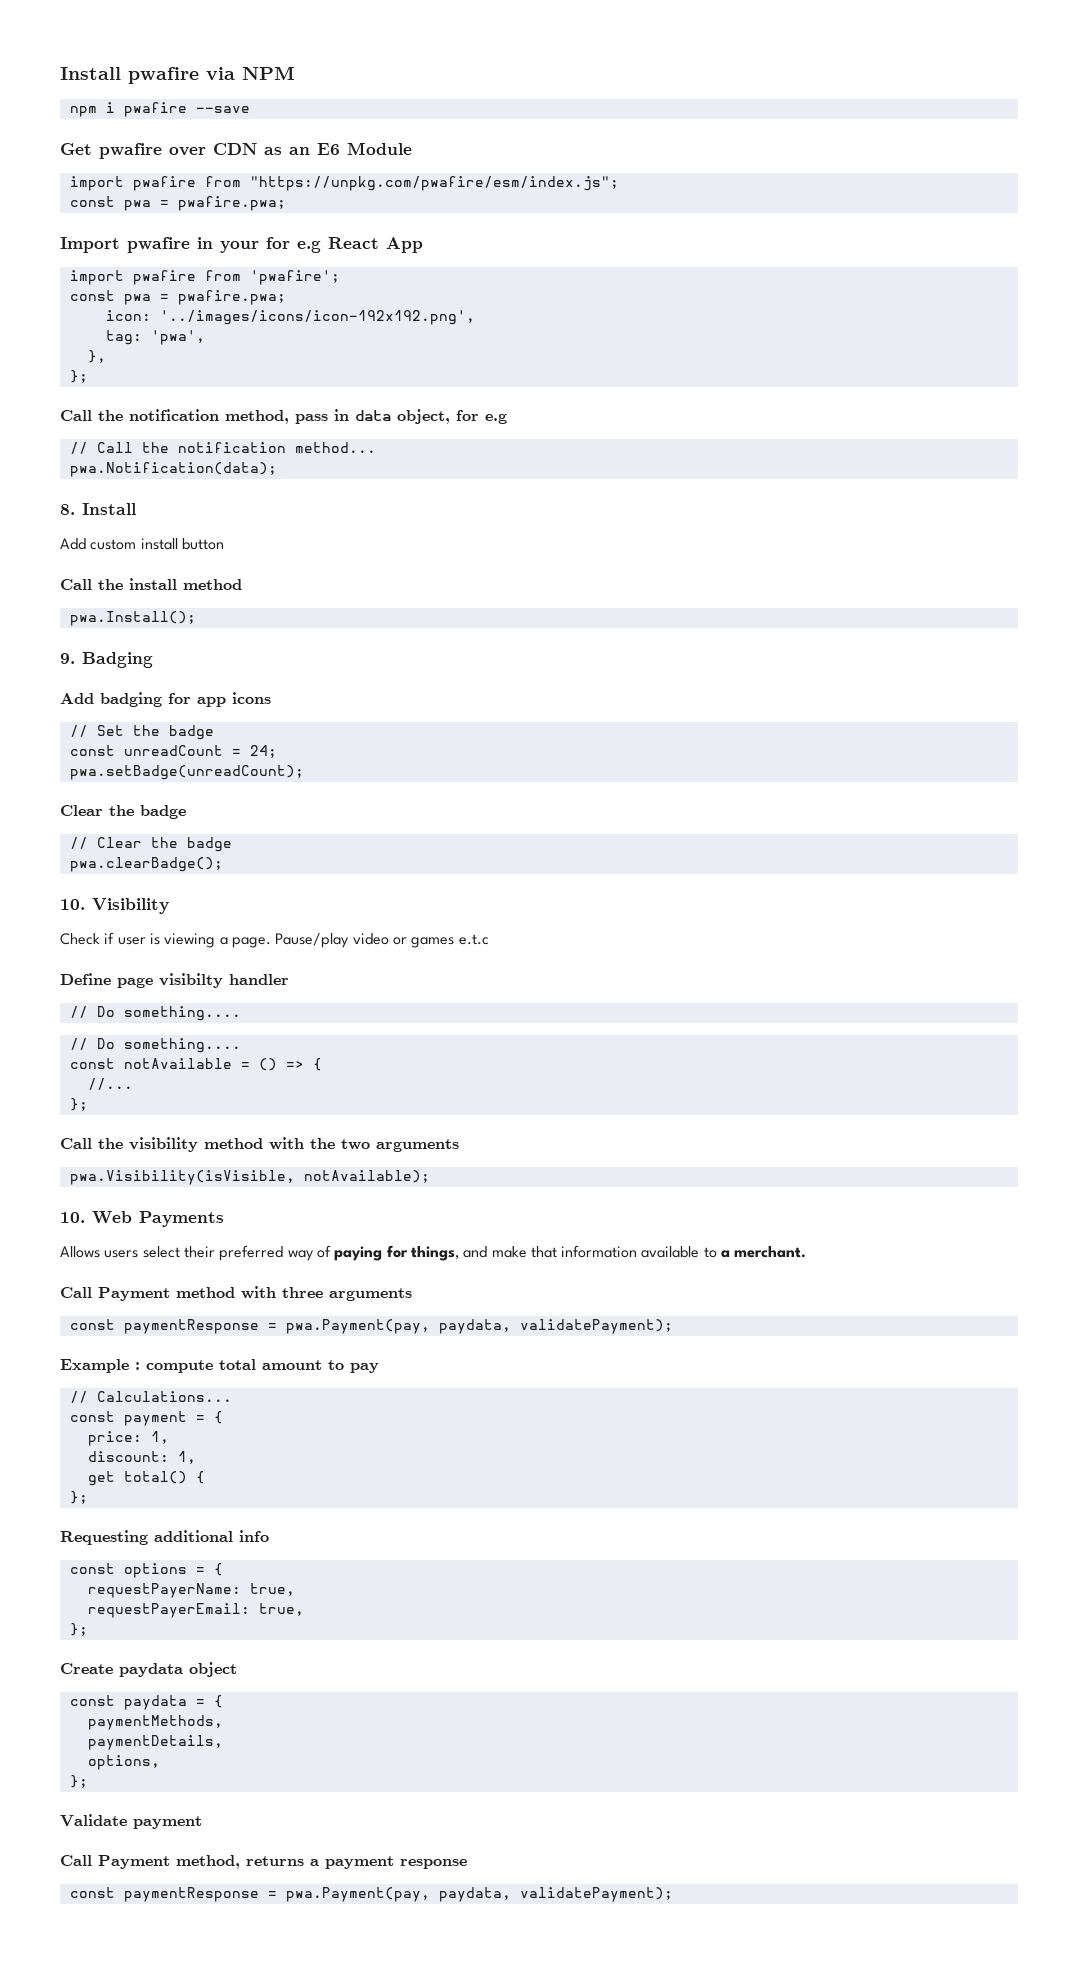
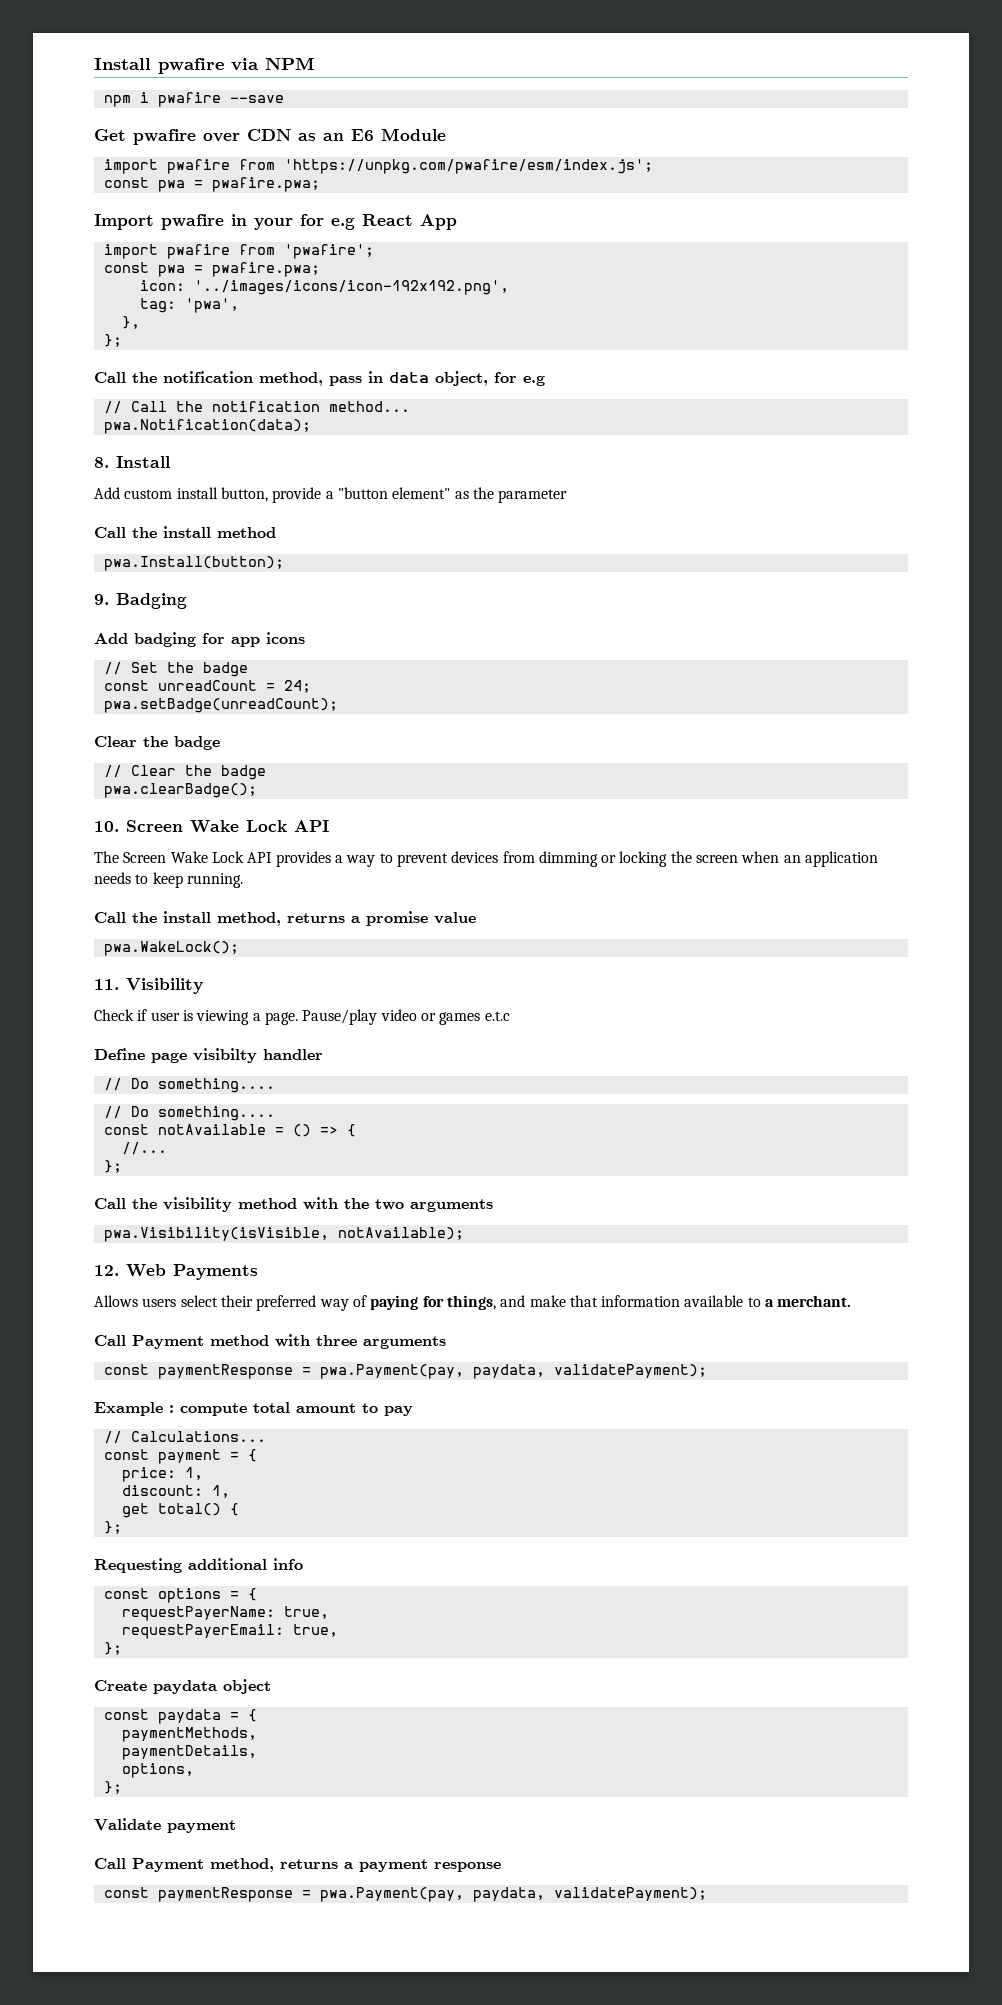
- import pwafire from "https://unpkg.com/pwafire/esm/index.js";
+ import pwafire from 'https://unpkg.com/pwafire/esm/index.js';
- Add custom install button
+ Add custom install button, provide a "button element" as the parameter
- pwa.Install();
+ pwa.Install(button);
- 10. Visibility
+ 10. Screen Wake Lock API
+ The Screen Wake Lock API provides a way to prevent devices from dimming or locking the screen when an application needs to keep running.
+ Call the install method, returns a promise value
+ pwa.WakeLock();
+ 11. Visibility
- 10. Web Payments
+ 12. Web Payments

